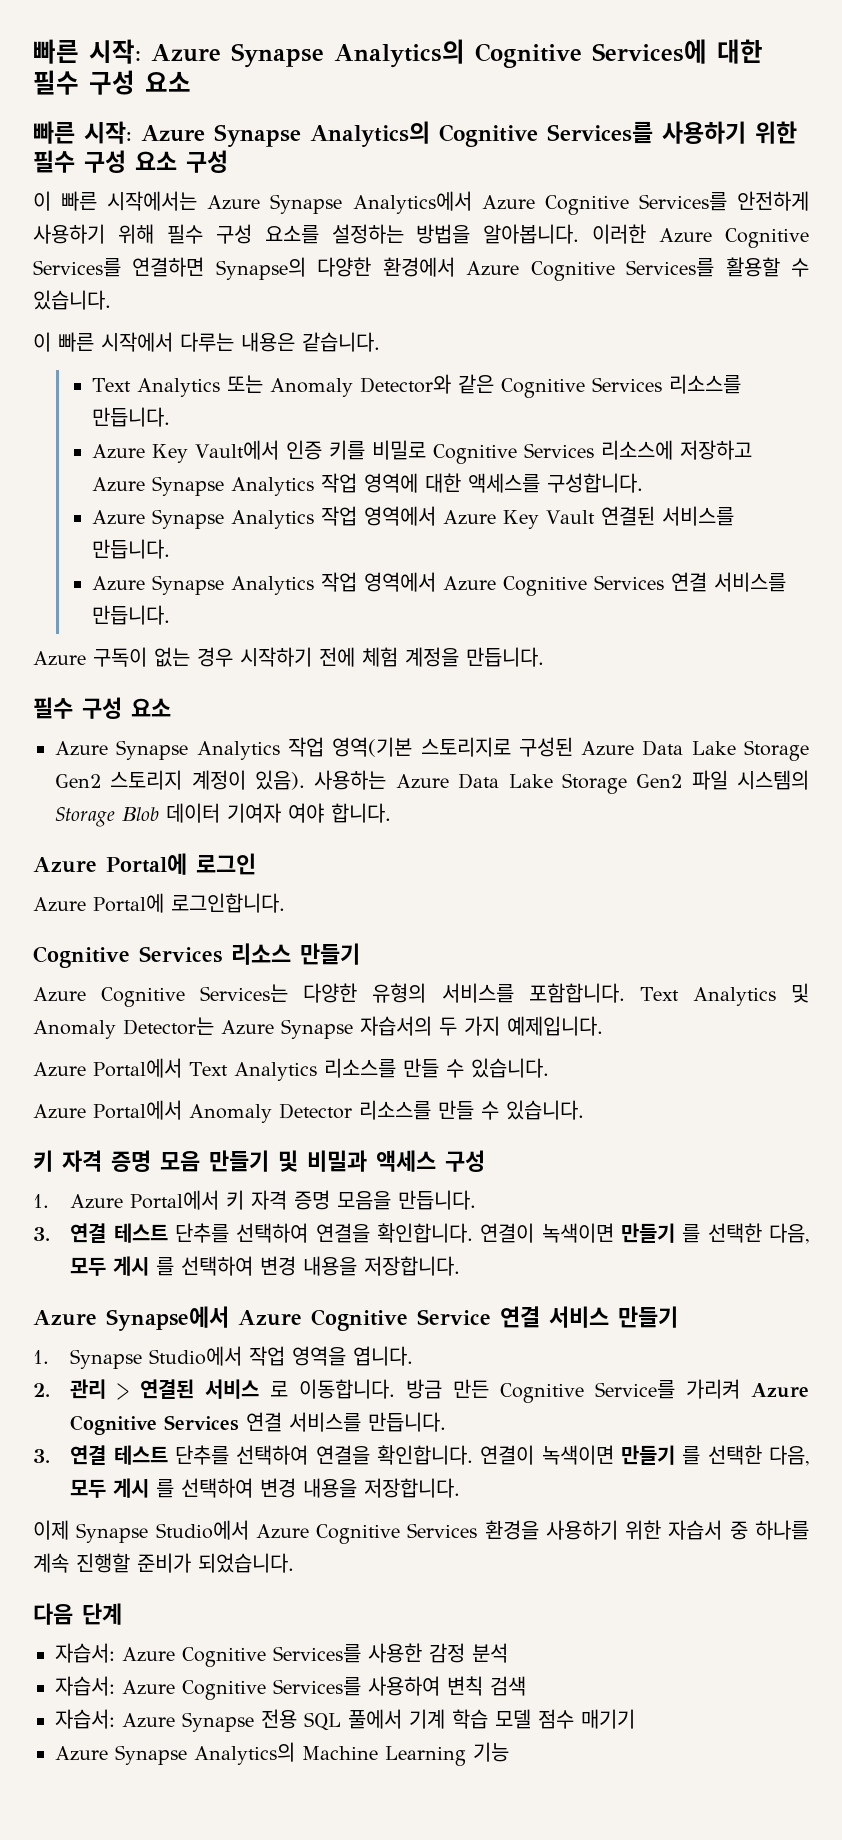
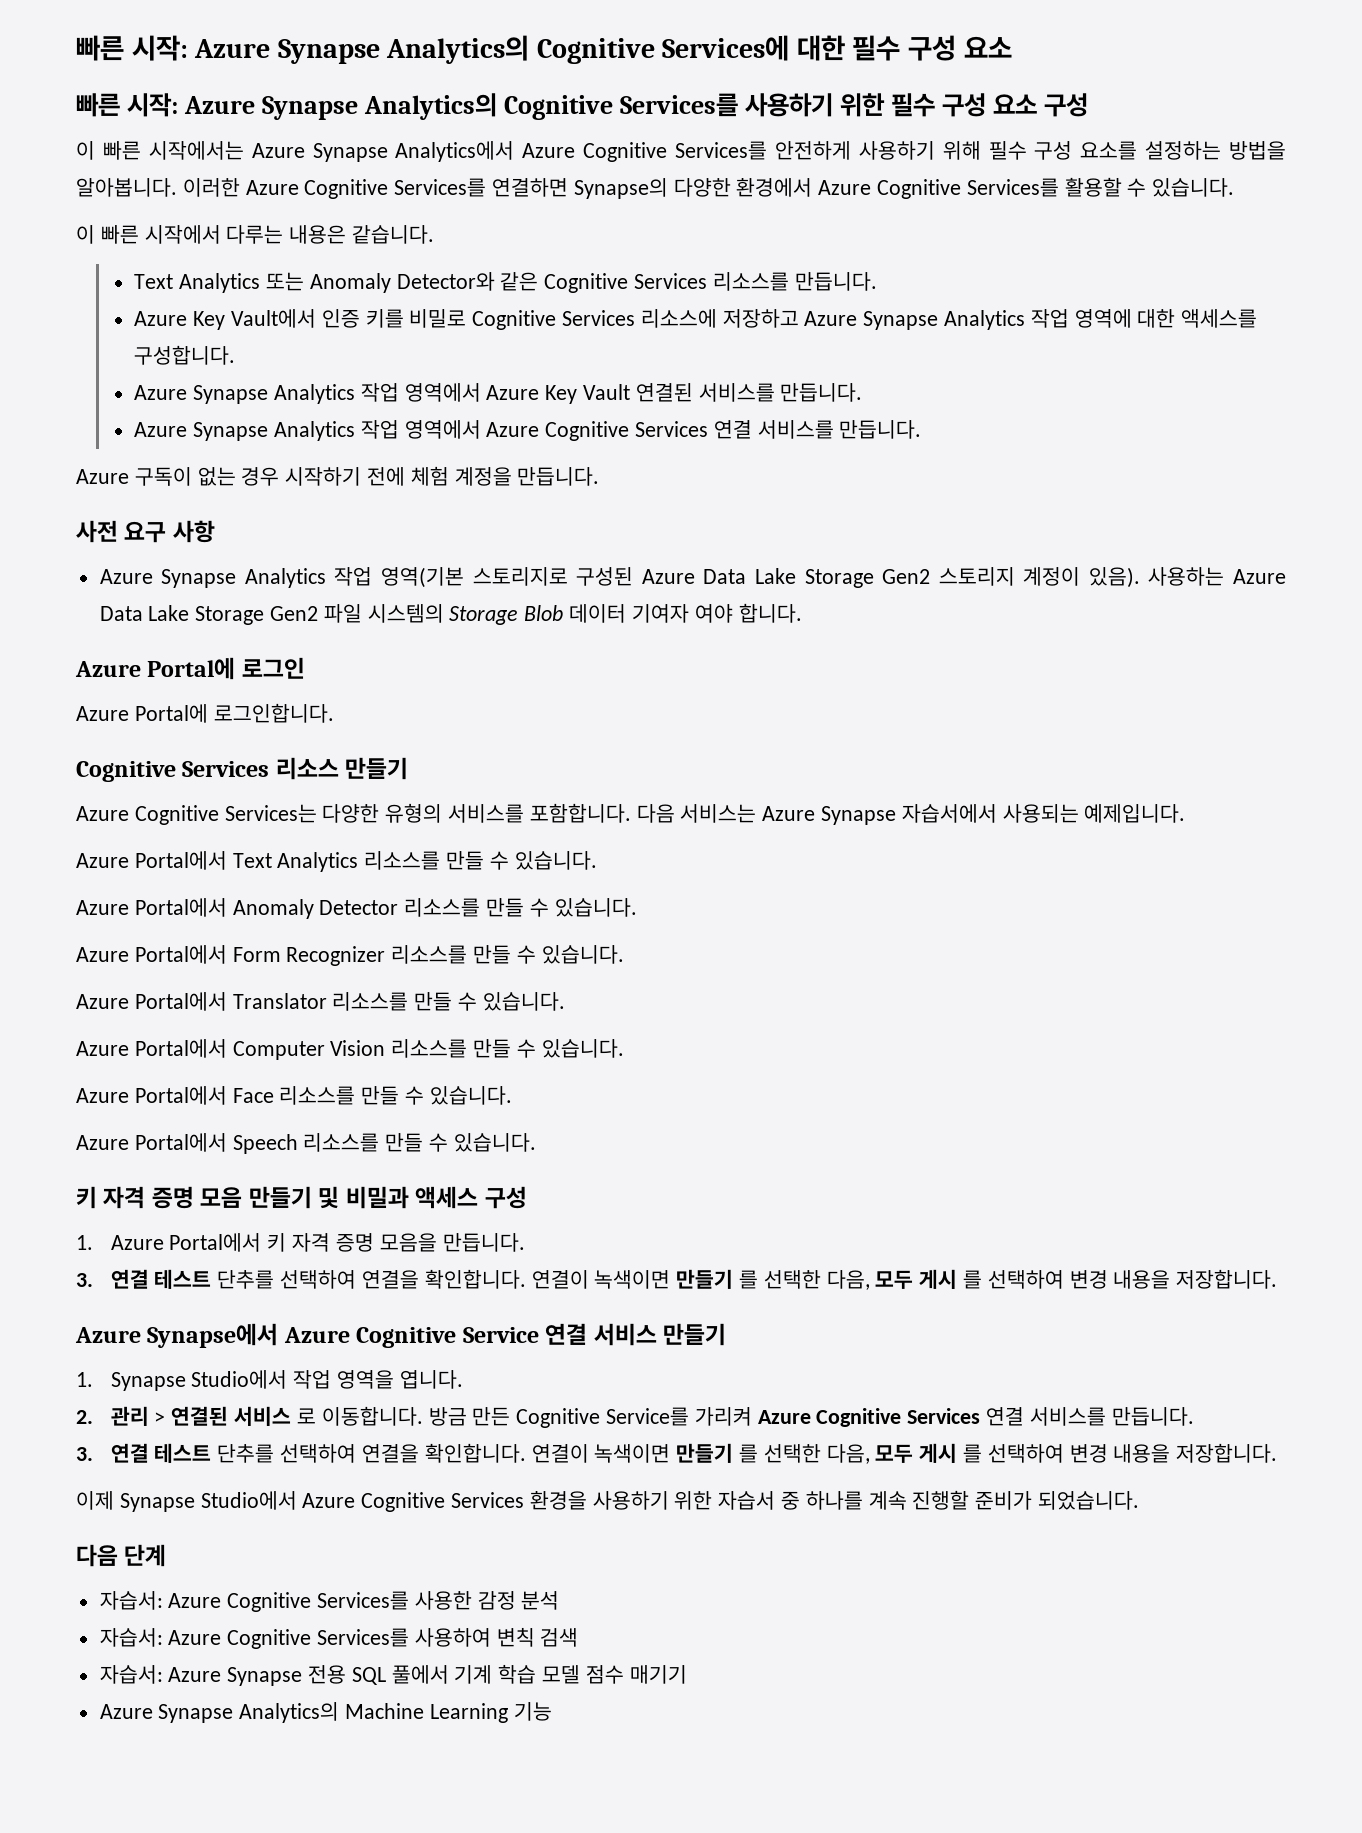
  Azure 구독이 없는 경우 시작하기 전에 체험 계정을 만듭니다.
- 필수 구성 요소
+ 사전 요구 사항
- Text Analytics 및 Anomaly Detector는 Azure Synapse 자습서의 두 가지 예제입니다.
+ 다음 서비스는 Azure Synapse 자습서에서 사용되는 예제입니다.
+ Azure Portal에서 Form Recognizer 리소스를 만들 수 있습니다.
+ Azure Portal에서 Translator 리소스를 만들 수 있습니다.
+ Azure Portal에서 Computer Vision 리소스를 만들 수 있습니다.
+ Azure Portal에서 Face 리소스를 만들 수 있습니다.
+ Azure Portal에서 Speech 리소스를 만들 수 있습니다.

